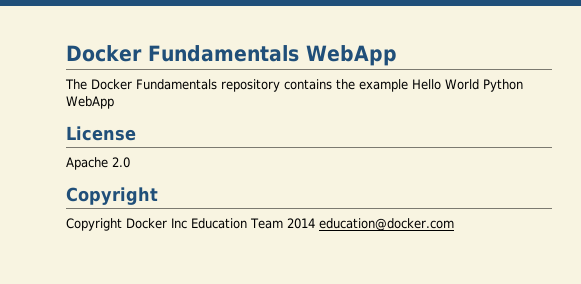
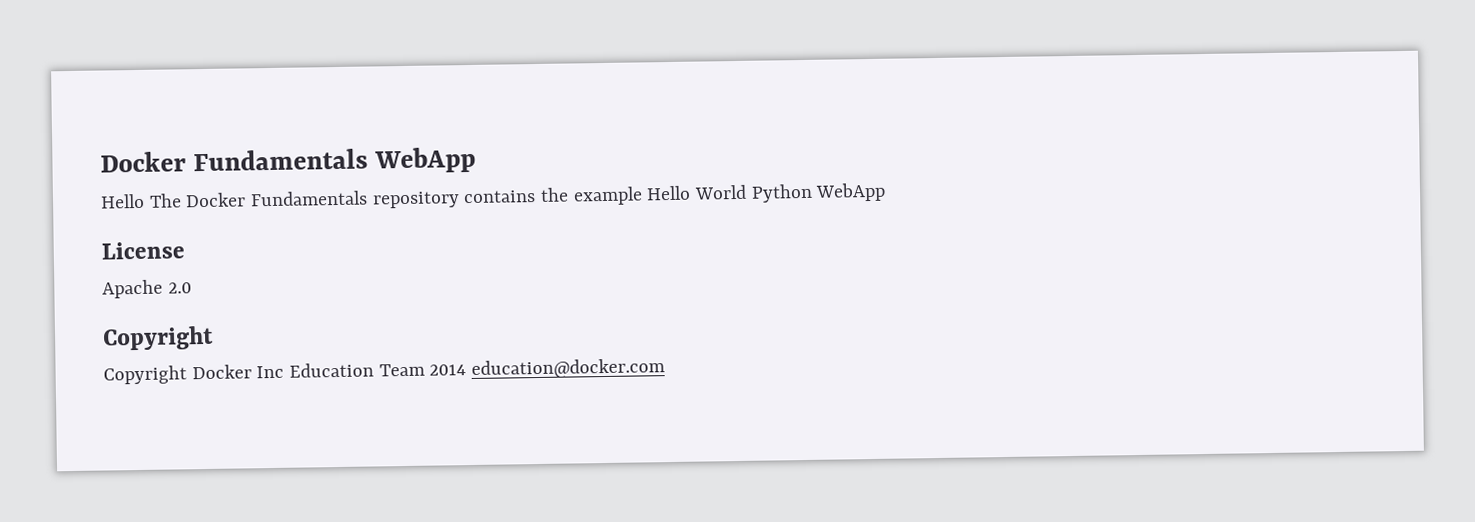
- The Docker Fundamentals repository contains the example Hello World Python WebApp
+ Hello The Docker Fundamentals repository contains the example Hello World Python WebApp

